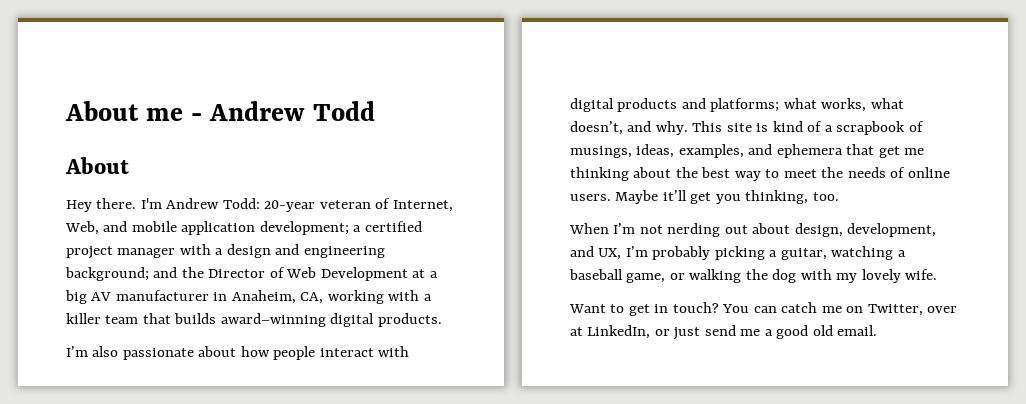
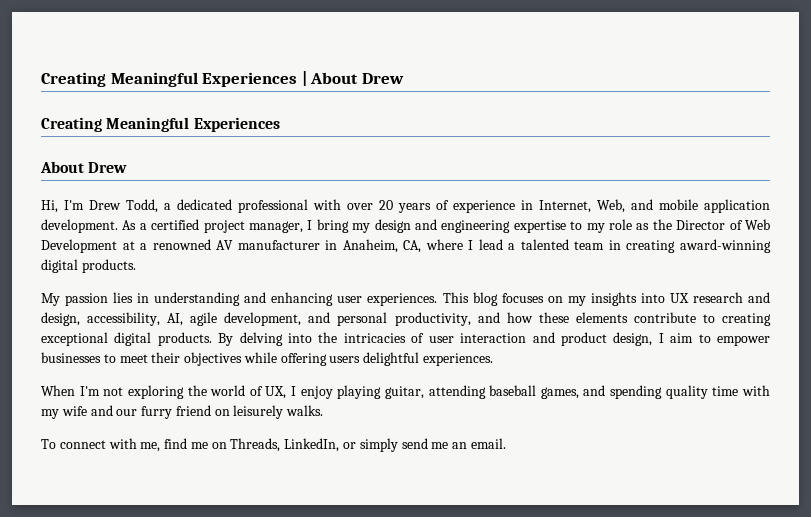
- About me - Andrew Todd
- About
- Hey there. I'm Andrew Todd: 20-year veteran of Internet, Web, and mobile application development; a certified project manager with a design and engineering background; and the Director of Web Development at a big AV manufacturer in Anaheim, CA, working with a killer team that builds award–winning digital products.
- I’m also passionate about how people interact with digital products and platforms; what works, what doesn’t, and why. This site is kind of a scrapbook of musings, ideas, examples, and ephemera that get me thinking about the best way to meet the needs of online users. Maybe it’ll get you thinking, too.
- When I’m not nerding out about design, development, and UX, I’m probably picking a guitar, watching a baseball game, or walking the dog with my lovely wife.
- Want to get in touch? You can catch me on Twitter, over at LinkedIn, or just send me a good old email.
+ Creating Meaningful Experiences | About Drew
+ Creating Meaningful Experiences
+ About Drew
+ Hi, I'm Drew Todd, a dedicated professional with over 20 years of experience in Internet, Web, and mobile application development. As a certified project manager, I bring my design and engineering expertise to my role as the Director of Web Development at a renowned AV manufacturer in Anaheim, CA, where I lead a talented team in creating award-winning digital products.
+ My passion lies in understanding and enhancing user experiences. This blog focuses on my insights into UX research and design, accessibility, AI, agile development, and personal productivity, and how these elements contribute to creating exceptional digital products. By delving into the intricacies of user interaction and product design, I aim to empower businesses to meet their objectives while offering users delightful experiences.
+ When I'm not exploring the world of UX, I enjoy playing guitar, attending baseball games, and spending quality time with my wife and our furry friend on leisurely walks.
+ To connect with me, find me on Threads, LinkedIn, or simply send me an email.

